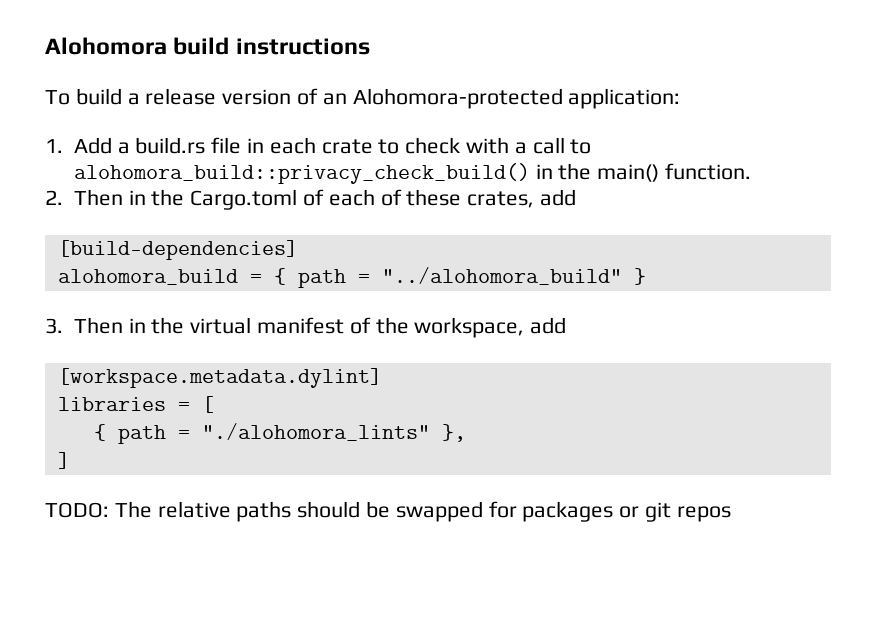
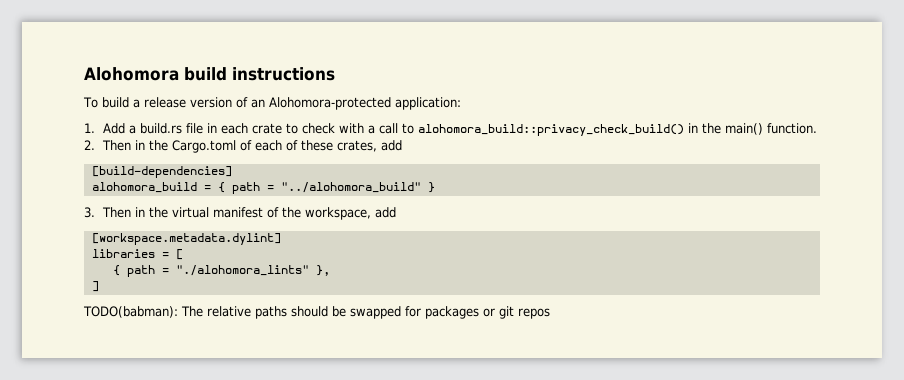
- TODO: The relative paths should be swapped for packages or git repos
+ TODO(babman): The relative paths should be swapped for packages or git repos

